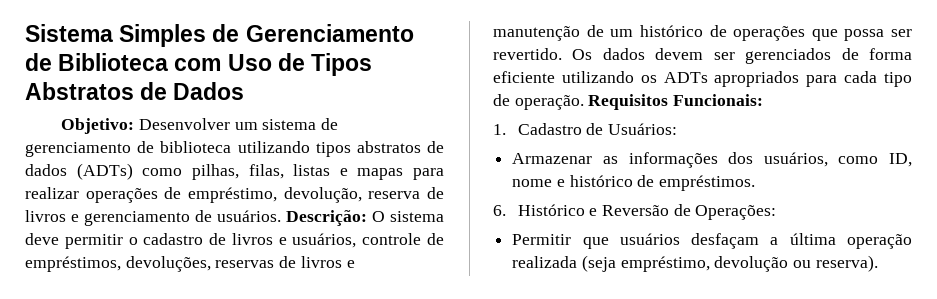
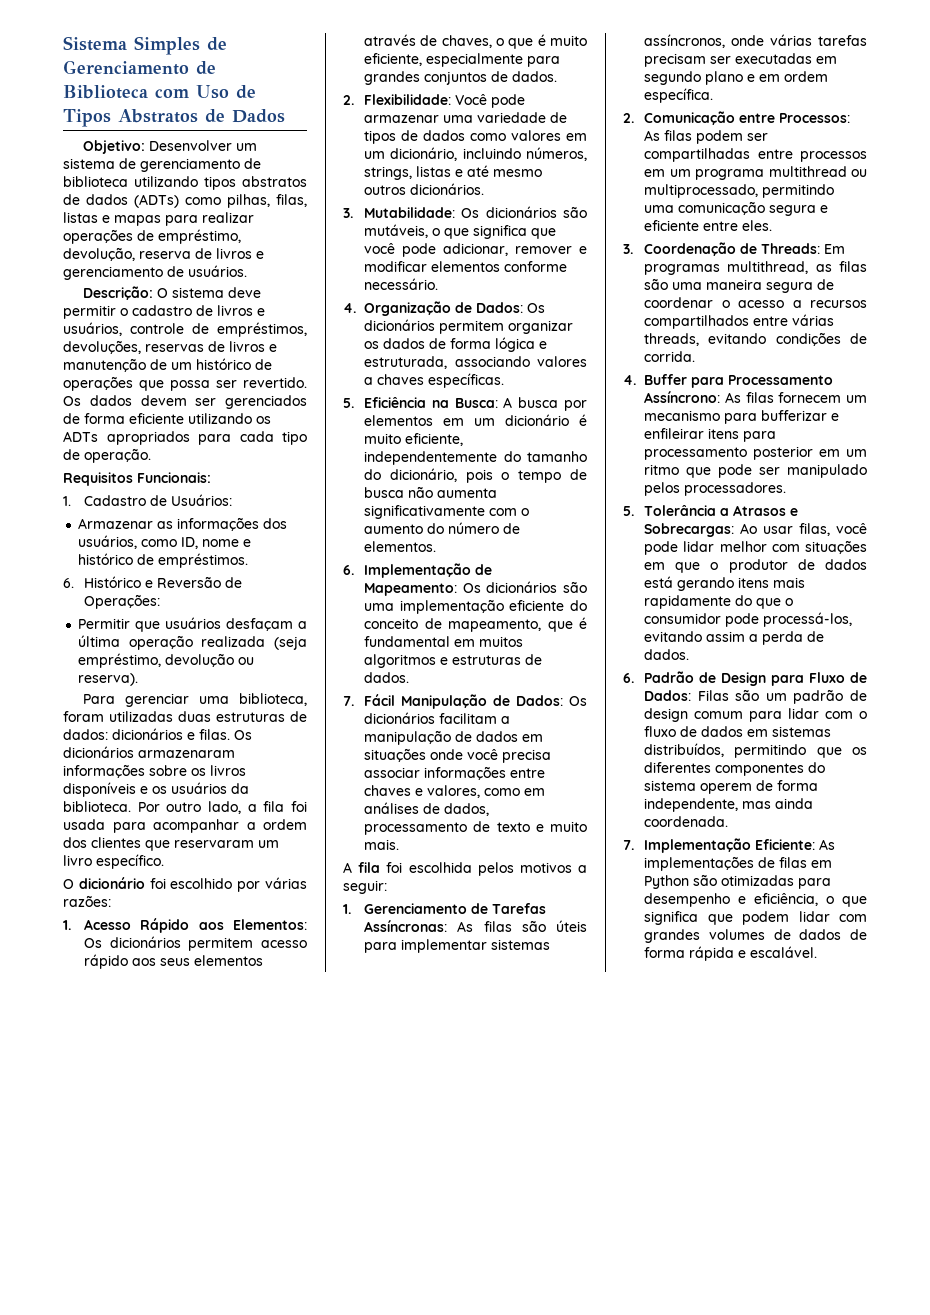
- Desenvolver um sistema de gerenciamento de biblioteca utilizando tipos abstratos de dados (ADTs) como pilhas, filas, listas e mapas para realizar operações de empréstimo, devolução, reserva de livros e gerenciamento de usuários. Descrição:
+ Desenvolver um sistema de gerenciamento de biblioteca utilizando tipos abstratos de dados (ADTs) como pilhas, filas, listas e mapas para realizar operações de empréstimo, devolução, reserva de livros e gerenciamento de usuários.
+ Descrição:
- Os dados devem ser gerenciados de forma eficiente utilizando os ADTs apropriados para cada tipo de operação. Requisitos Funcionais:
+ Os dados devem ser gerenciados de forma eficiente utilizando os ADTs apropriados para cada tipo de operação.
+ Requisitos Funcionais:
+ Para gerenciar uma biblioteca, foram utilizadas duas estruturas de dados: dicionários e filas. Os dicionários armazenaram informações sobre os livros disponíveis e os usuários da biblioteca. Por outro lado, a fila foi usada para acompanhar a ordem dos clientes que reservaram um livro específico.
+ O dicionário foi escolhido por várias razões:
+ 1. Acesso Rápido aos Elementos: Os dicionários permitem acesso rápido aos seus elementos através de chaves, o que é muito eficiente, especialmente para grandes conjuntos de dados.
+ 2. Flexibilidade: Você pode armazenar uma variedade de tipos de dados como valores em um dicionário, incluindo números, strings, listas e até mesmo outros dicionários.
+ 3. Mutabilidade: Os dicionários são mutáveis, o que significa que você pode adicionar, remover e modificar elementos conforme necessário.
+ 4. Organização de Dados: Os dicionários permitem organizar os dados de forma lógica e estruturada, associando valores a chaves específicas.
+ 5. Eficiência na Busca: A busca por elementos em um dicionário é muito eficiente, independentemente do tamanho do dicionário, pois o tempo de busca não aumenta significativamente com o aumento do número de elementos.
+ 6. Implementação de Mapeamento: Os dicionários são uma implementação eficiente do conceito de mapeamento, que é fundamental em muitos algoritmos e estruturas de dados.
+ 7. Fácil Manipulação de Dados: Os dicionários facilitam a manipulação de dados em situações onde você precisa associar informações entre chaves e valores, como em análises de dados, processamento de texto e muito mais.
+ A fila foi escolhida pelos motivos a seguir:
+ 1. Gerenciamento de Tarefas Assíncronas: As filas são úteis para implementar sistemas assíncronos, onde várias tarefas precisam ser executadas em segundo plano e em ordem específica.
+ 2. Comunicação entre Processos: As filas podem ser compartilhadas entre processos em um programa multithread ou multiprocessado, permitindo uma comunicação segura e eficiente entre eles.
+ 3. Coordenação de Threads: Em programas multithread, as filas são uma maneira segura de coordenar o acesso a recursos compartilhados entre várias threads, evitando condições de corrida.
+ 4. Buffer para Processamento Assíncrono: As filas fornecem um mecanismo para bufferizar e enfileirar itens para processamento posterior em um ritmo que pode ser manipulado pelos processadores.
+ 5. Tolerância a Atrasos e Sobrecargas: Ao usar filas, você pode lidar melhor com situações em que o produtor de dados está gerando itens mais rapidamente do que o consumidor pode processá-los, evitando assim a perda de dados.
+ 6. Padrão de Design para Fluxo de Dados: Filas são um padrão de design comum para lidar com o fluxo de dados em sistemas distribuídos, permitindo que os diferentes componentes do sistema operem de forma independente, mas ainda coordenada.
+ 7. Implementação Eficiente: As implementações de filas em Python são otimizadas para desempenho e eficiência, o que significa que podem lidar com grandes volumes de dados de forma rápida e escalável.

